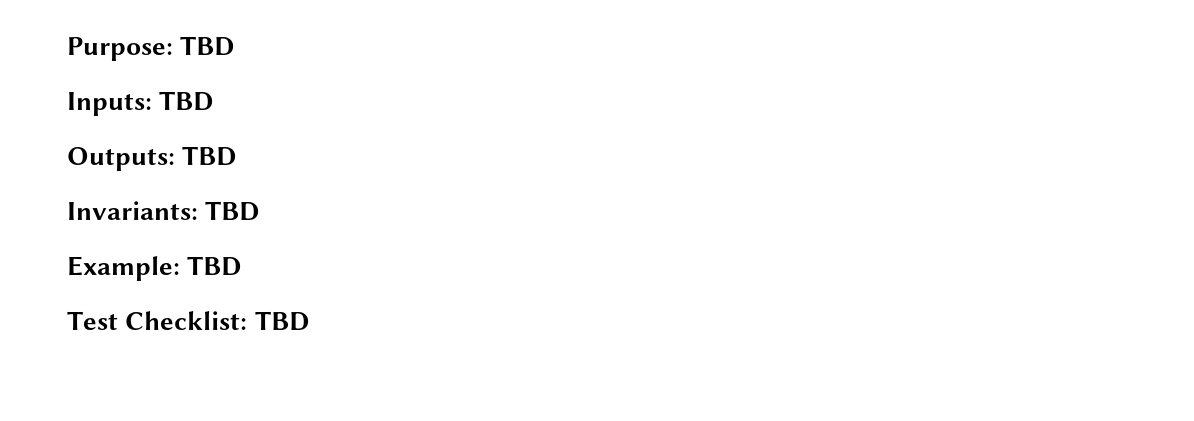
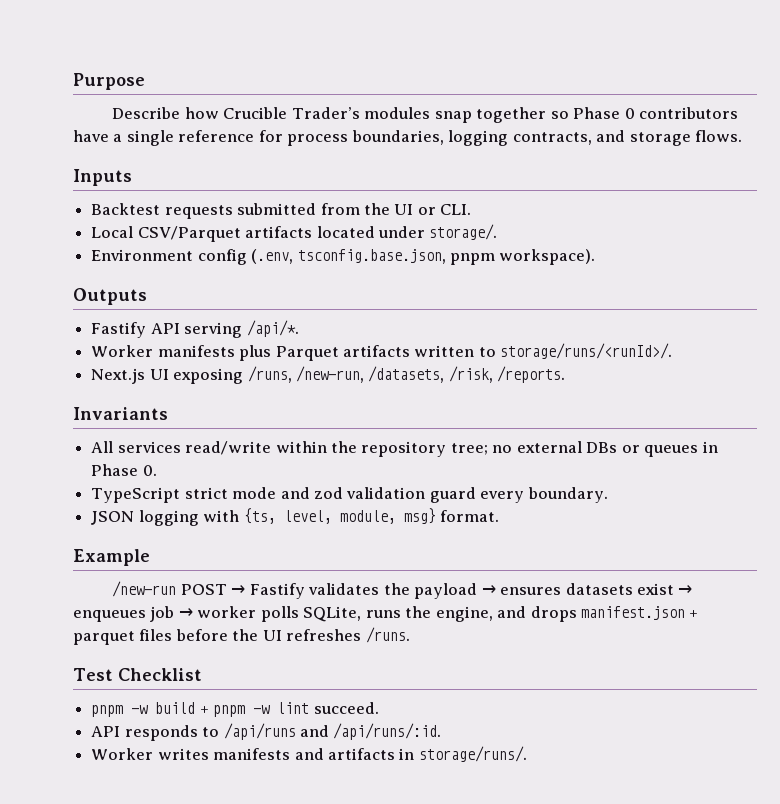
- Purpose: TBD
- Inputs: TBD
- Outputs: TBD
- Invariants: TBD
- Example: TBD
- Test Checklist: TBD
+ Purpose
+ Describe how Crucible Trader’s modules snap together so Phase 0 contributors have a single reference for process boundaries, logging contracts, and storage flows.
+ Inputs
+ Backtest requests submitted from the UI or CLI.
+ Local CSV/Parquet artifacts located under storage/.
+ Environment config (.env, tsconfig.base.json, pnpm workspace).
+ Outputs
+ Fastify API serving /api/*.
+ Worker manifests plus Parquet artifacts written to storage/runs/<runId>/.
+ Next.js UI exposing /runs, /new-run, /datasets, /risk, /reports.
+ Invariants
+ All services read/write within the repository tree; no external DBs or queues in Phase 0.
+ TypeScript strict mode and zod validation guard every boundary.
+ JSON logging with {ts, level, module, msg} format.
+ Example
+ /new-run POST → Fastify validates the payload → ensures datasets exist → enqueues job → worker polls SQLite, runs the engine, and drops manifest.json + parquet files before the UI refreshes /runs.
+ Test Checklist
+ pnpm -w build + pnpm -w lint succeed.
+ API responds to /api/runs and /api/runs/:id.
+ Worker writes manifests and artifacts in storage/runs/.

